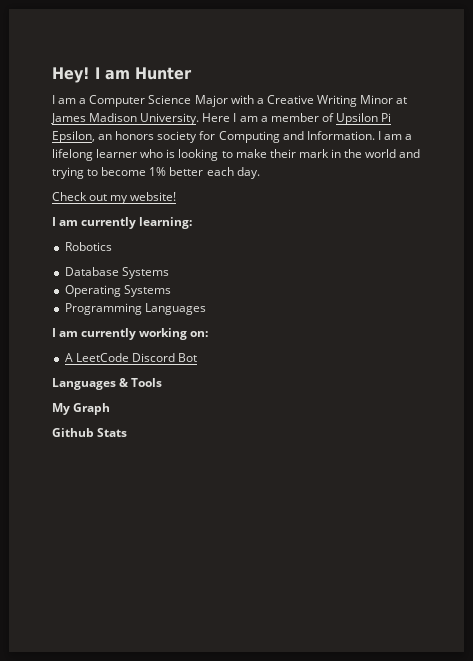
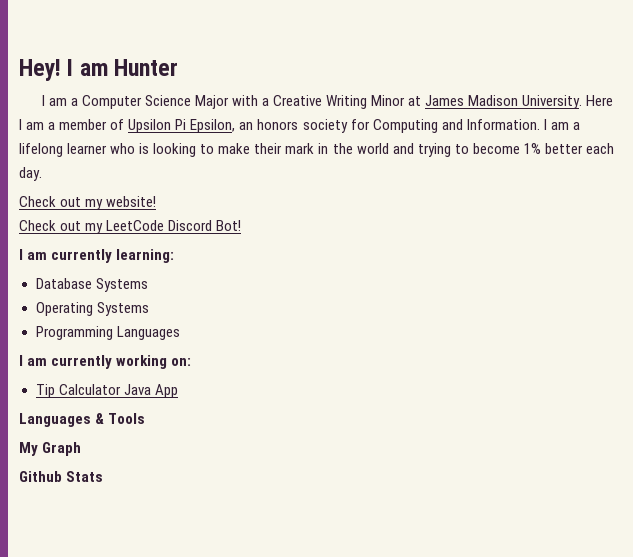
+ Check out my LeetCode Discord Bot!
- Robotics
- A LeetCode Discord Bot
+ Tip Calculator Java App

